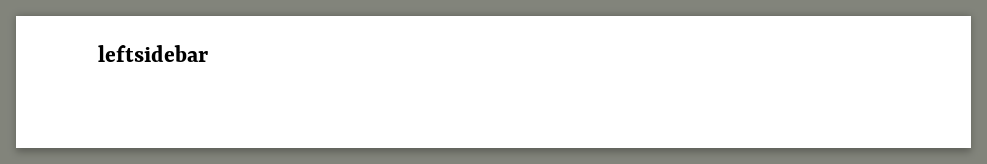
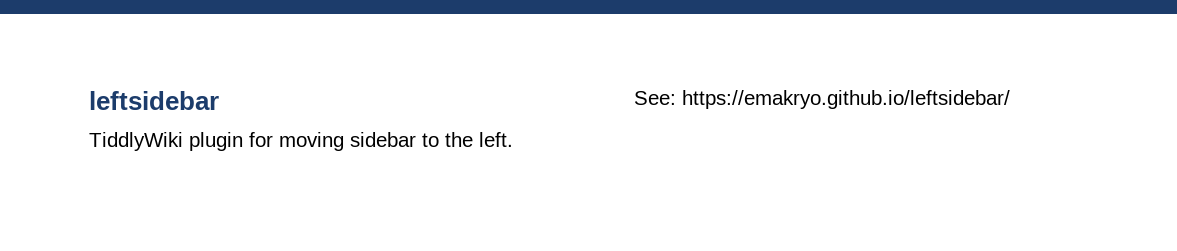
+ TiddlyWiki plugin for moving sidebar to the left.
+ See: https://emakryo.github.io/leftsidebar/

